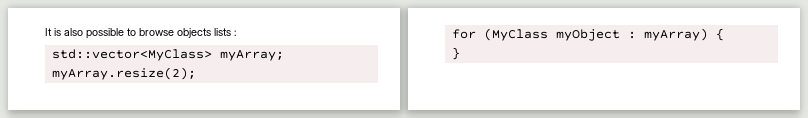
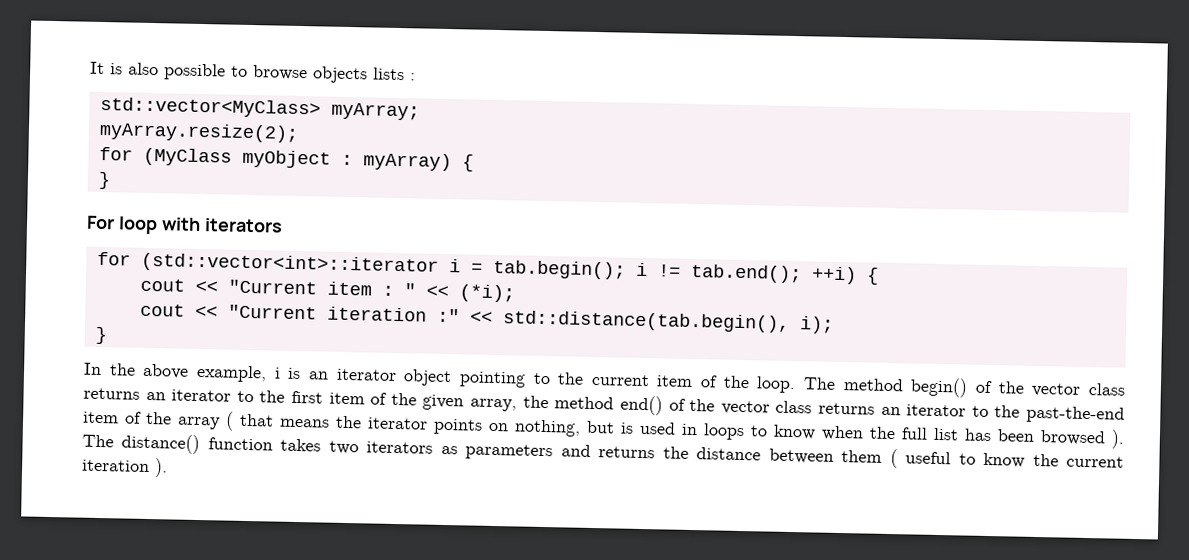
+ For loop with iterators
+ for (std::vector<int>::iterator i = tab.begin(); i != tab.end(); ++i) {
+ cout << "Current item : " << (*i);
+ cout << "Current iteration :" << std::distance(tab.begin(), i);
+ }
+ In the above example, i is an iterator object pointing to the current item of the loop. The method begin() of the vector class returns an iterator to the first item of the given array, the method end() of the vector class returns an iterator to the past-the-end item of the array ( that means the iterator points on nothing, but is used in loops to know when the full list has been browsed ). The distance() function takes two iterators as parameters and returns the distance between them ( useful to know the current iteration ).

